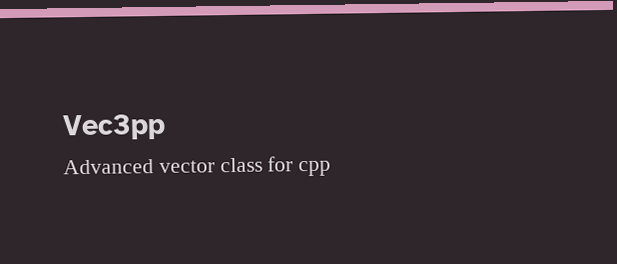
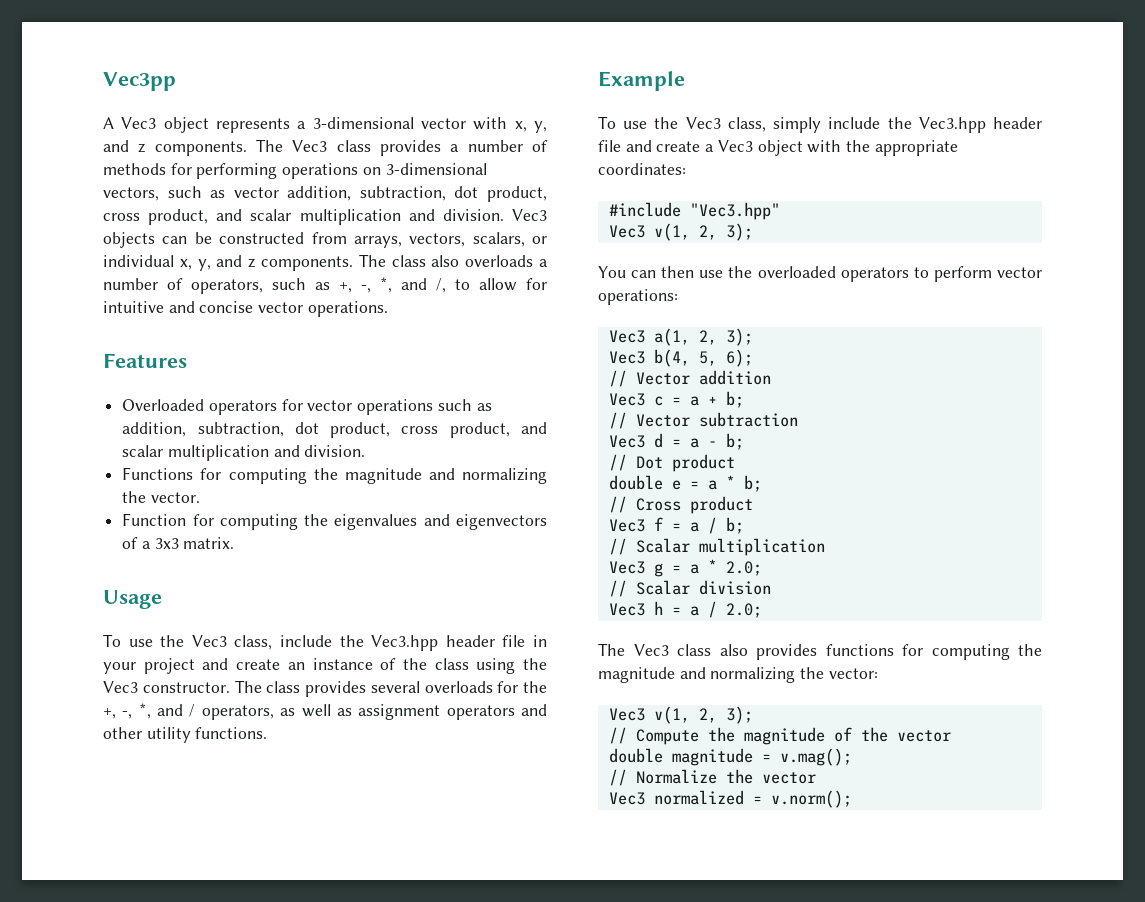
- Advanced vector class for cpp
+ A Vec3 object represents a 3-dimensional vector with x, y, and z components. The Vec3 class provides a number of methods for performing operations on 3-dimensional vectors, such as vector addition, subtraction, dot product, cross product, and scalar multiplication and division. Vec3 objects can be constructed from arrays, vectors, scalars, or individual x, y, and z components. The class also overloads a number of operators, such as +, -, *, and /, to allow for intuitive and concise vector operations.
+ Features
+ Overloaded operators for vector operations such as addition, subtraction, dot product, cross product, and scalar multiplication and division.
+ Functions for computing the magnitude and normalizing the vector.
+ Function for computing the eigenvalues and eigenvectors of a 3x3 matrix.
+ Usage
+ To use the Vec3 class, include the Vec3.hpp header file in your project and create an instance of the class using the Vec3 constructor. The class provides several overloads for the +, -, *, and / operators, as well as assignment operators and other utility functions.
+ Example
+ To use the Vec3 class, simply include the Vec3.hpp header file and create a Vec3 object with the appropriate coordinates:
+ #include "Vec3.hpp"
+ Vec3 v(1, 2, 3);
+ You can then use the overloaded operators to perform vector operations:
+ Vec3 a(1, 2, 3);
+ Vec3 b(4, 5, 6);
+ // Vector addition
+ Vec3 c = a + b;
+ // Vector subtraction
+ Vec3 d = a - b;
+ // Dot product
+ double e = a * b;
+ // Cross product
+ Vec3 f = a / b;
+ // Scalar multiplication
+ Vec3 g = a * 2.0;
+ // Scalar division
+ Vec3 h = a / 2.0;
+ The Vec3 class also provides functions for computing the magnitude and normalizing the vector:
+ Vec3 v(1, 2, 3);
+ // Compute the magnitude of the vector
+ double magnitude = v.mag();
+ // Normalize the vector
+ Vec3 normalized = v.norm();

